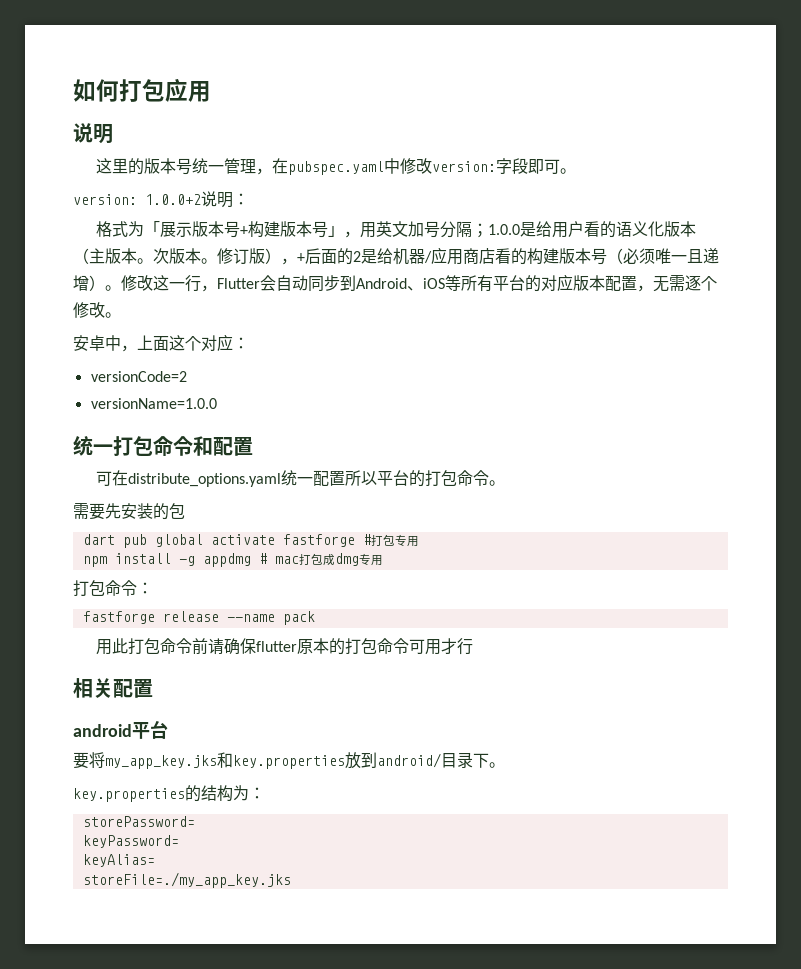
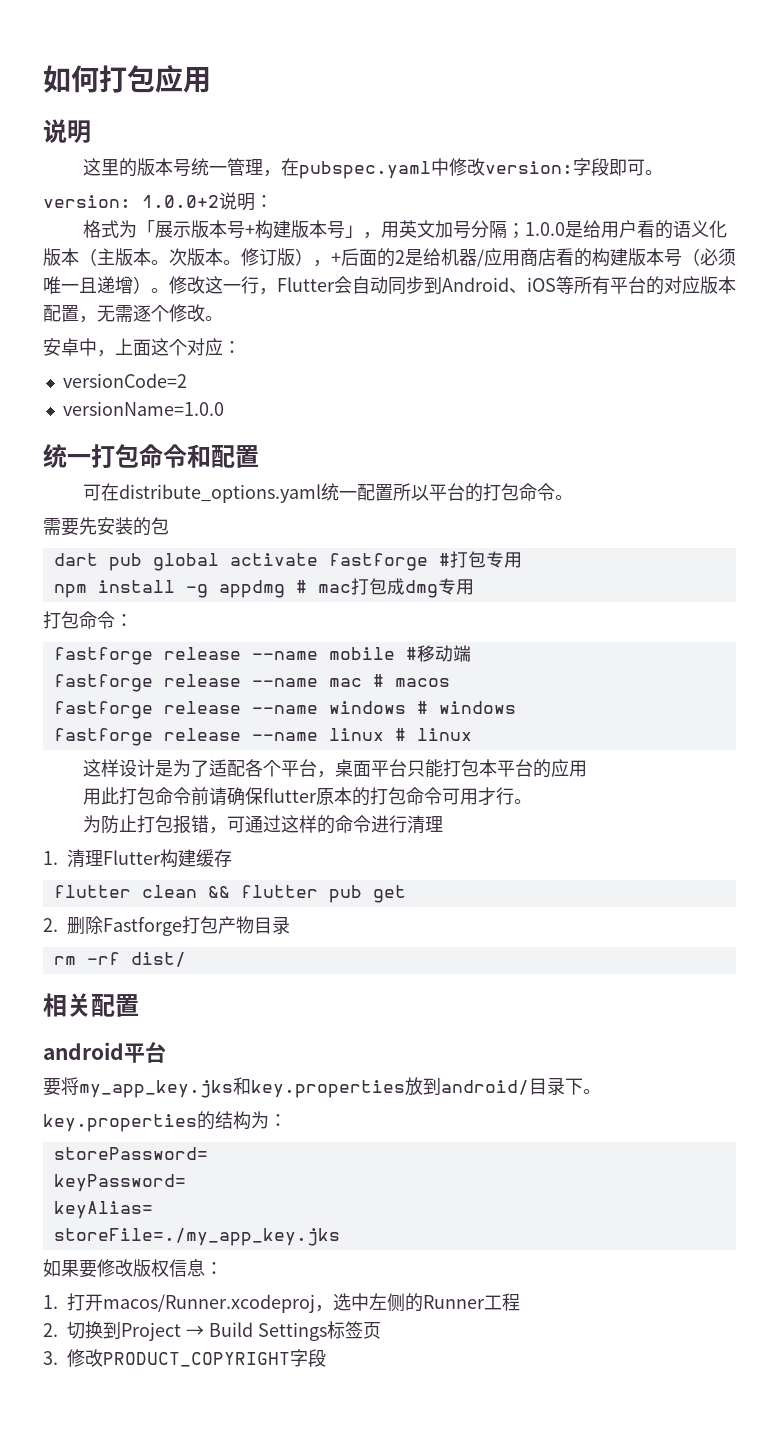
- fastforge release --name pack
+ fastforge release --name mobile #移动端
+ fastforge release --name mac # macos
+ fastforge release --name windows # windows
+ fastforge release --name linux # linux
+ 这样设计是为了适配各个平台，桌面平台只能打包本平台的应用
- 用此打包命令前请确保flutter原本的打包命令可用才行
+ 用此打包命令前请确保flutter原本的打包命令可用才行。
+ 为防止打包报错，可通过这样的命令进行清理
+ 1.清理Flutter构建缓存
+ flutter clean && flutter pub get
+ 2.删除Fastforge打包产物目录
+ rm -rf dist/
+ 如果要修改版权信息：
+ 1.打开macos/Runner.xcodeproj，选中左侧的Runner工程
+ 2.切换到Project → Build Settings标签页
+ 3.修改PRODUCT_COPYRIGHT字段

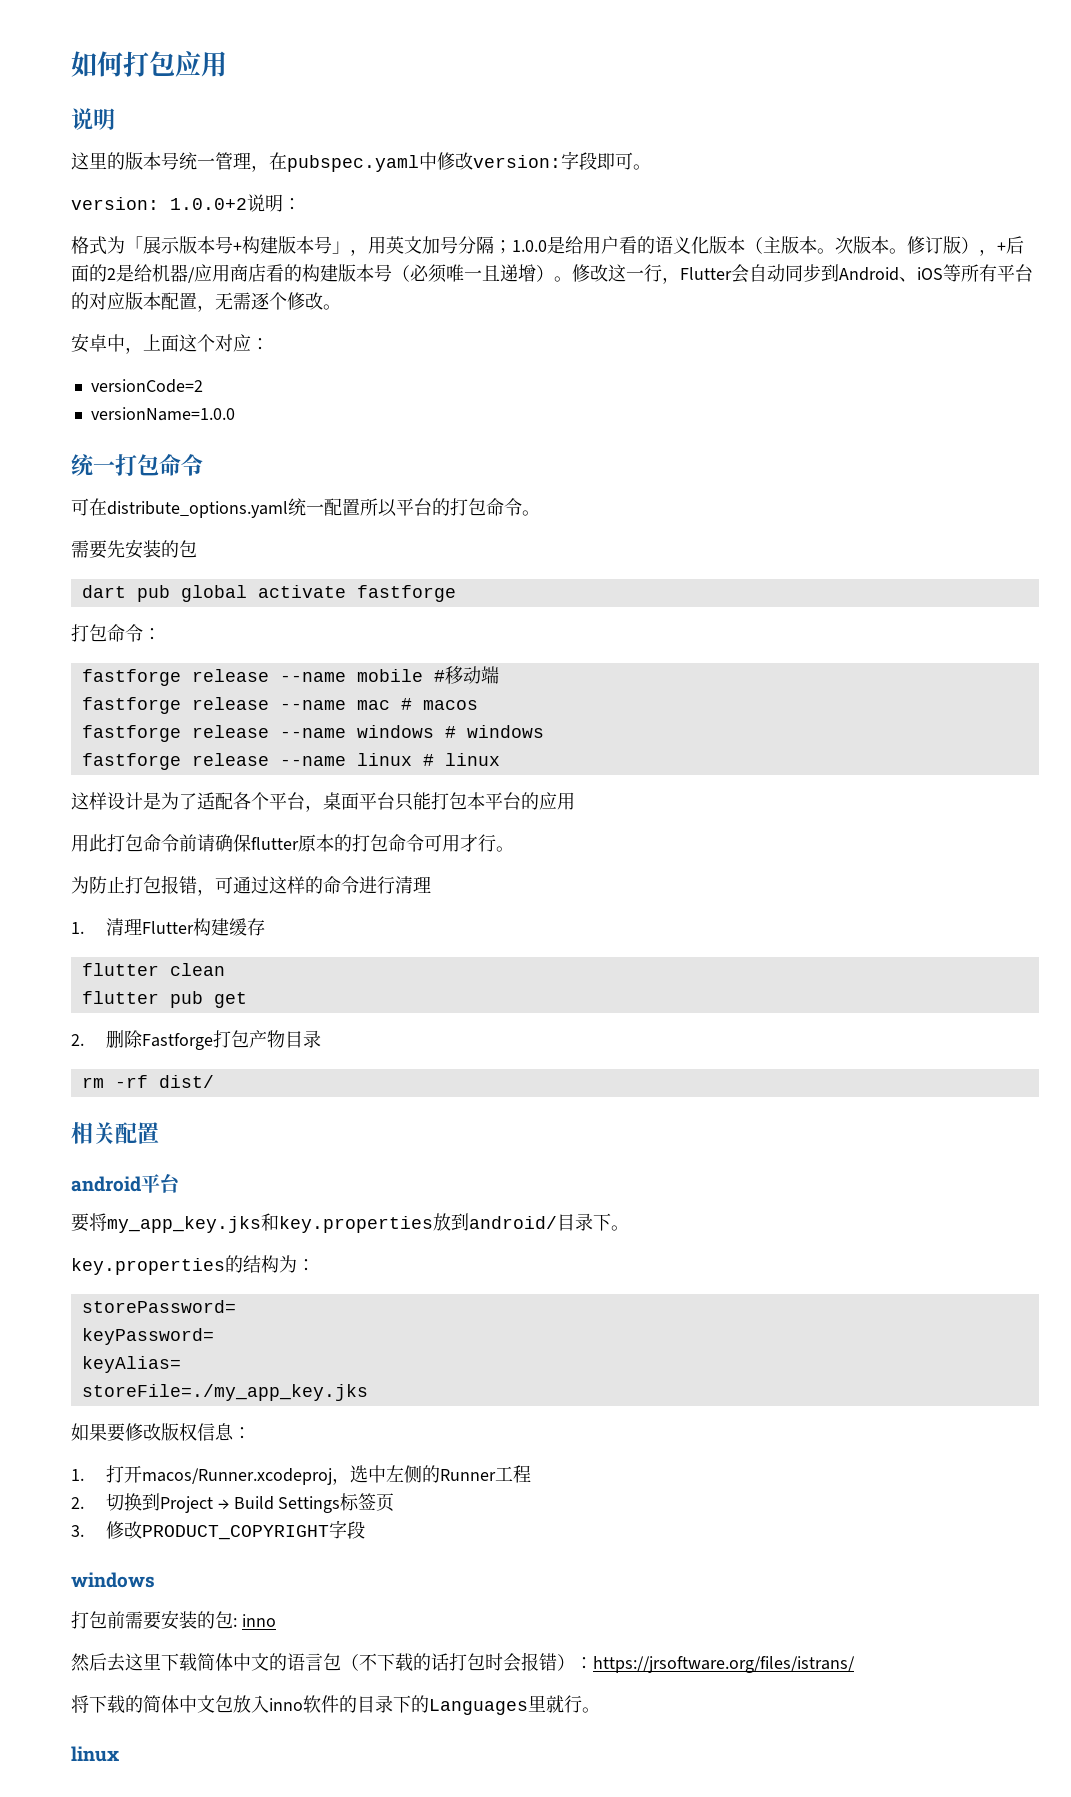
- 统一打包命令和配置
+ 统一打包命令
- dart pub global activate fastforge #打包专用
- npm install -g appdmg # mac打包成dmg专用
+ dart pub global activate fastforge
- flutter clean && flutter pub get
+ flutter clean
+ flutter pub get
  3.修改PRODUCT_COPYRIGHT字段
+ windows
+ 打包前需要安装的包: inno
+ 然后去这里下载简体中文的语言包（不下载的话打包时会报错）：https://jrsoftware.org/files/istrans/
+ 将下载的简体中文包放入inno软件的目录下的Languages里就行。
+ linux

